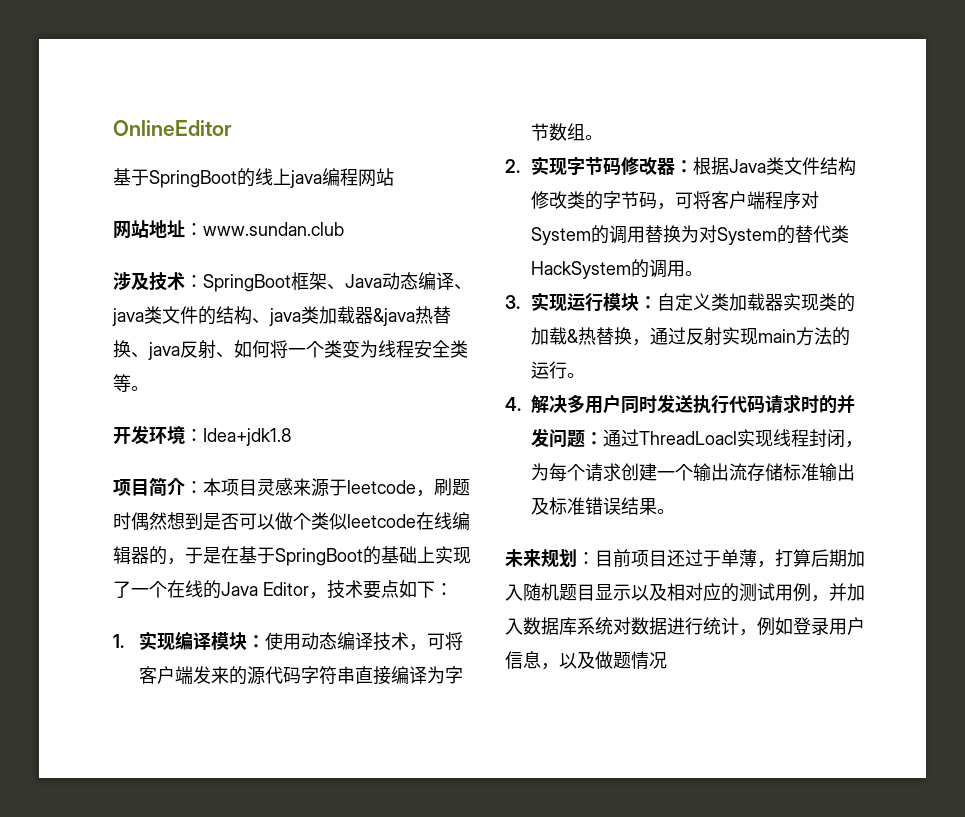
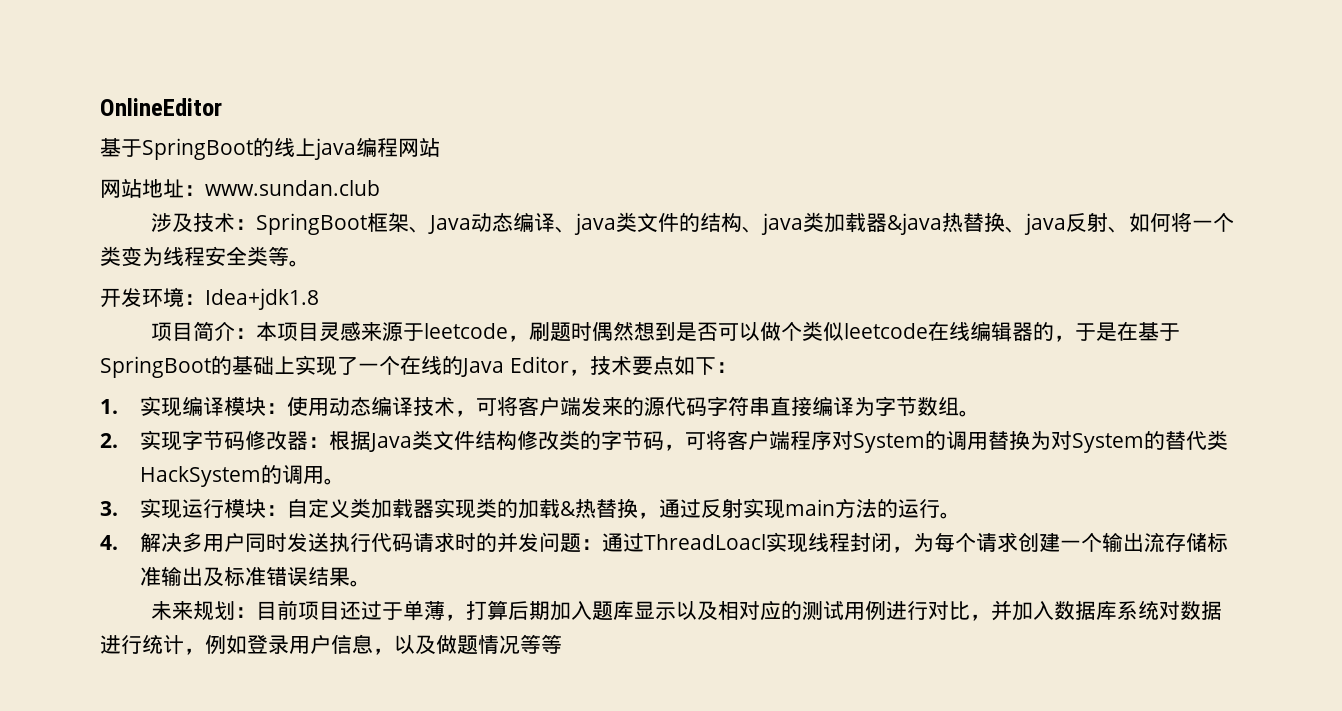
- 未来规划：目前项目还过于单薄，打算后期加入随机题目显示以及相对应的测试用例，并加入数据库系统对数据进行统计，例如登录用户信息，以及做题情况
+ 未来规划：目前项目还过于单薄，打算后期加入题库显示以及相对应的测试用例进行对比，并加入数据库系统对数据进行统计，例如登录用户信息，以及做题情况等等

